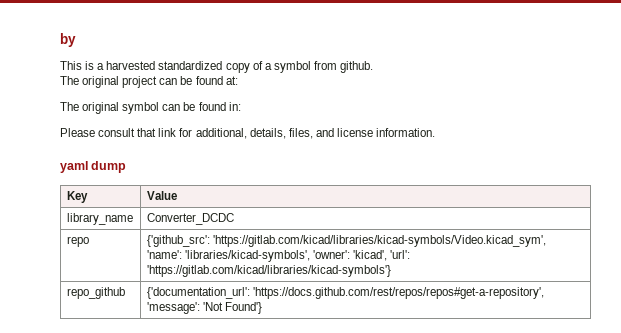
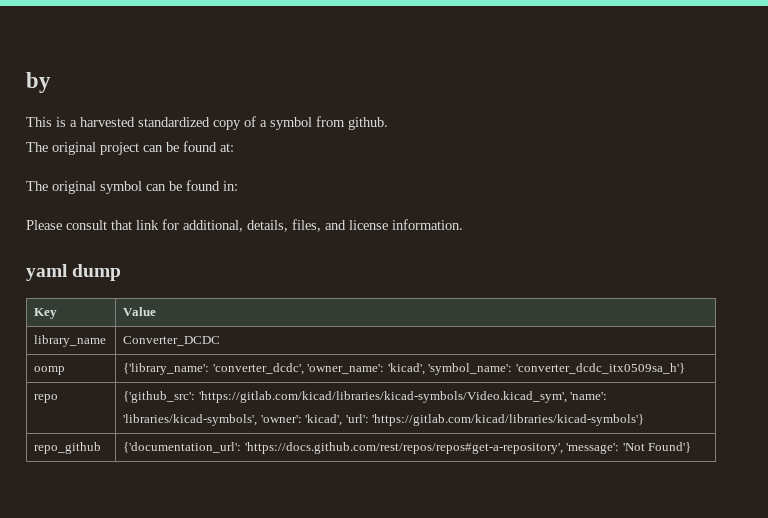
+ oomp | {'library_name': 'converter_dcdc', 'owner_name': 'kicad', 'symbol_name': 'converter_dcdc_itx0509sa_h'}

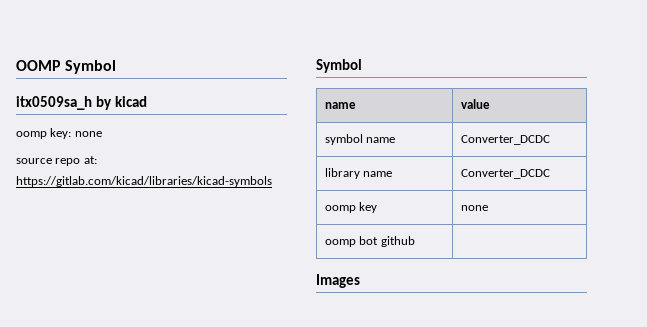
- by
- This is a harvested standardized copy of a symbol from github.
- The original project can be found at:
- The original symbol can be found in:
- Please consult that link for additional, details, files, and license information.
- yaml dump
- Key | Value
- library_name | Converter_DCDC
- oomp | {'library_name': 'converter_dcdc', 'owner_name': 'kicad', 'symbol_name': 'converter_dcdc_itx0509sa_h'}
- repo | {'github_src': 'https://gitlab.com/kicad/libraries/kicad-symbols/Video.kicad_sym', 'name': 'libraries/kicad-symbols', 'owner': 'kicad', 'url': 'https://gitlab.com/kicad/libraries/kicad-symbols'}
- repo_github | {'documentation_url': 'https://docs.github.com/rest/repos/repos#get-a-repository', 'message': 'Not Found'}
+ OOMP Symbol
+ itx0509sa_h by kicad
+ oomp key: none
+ source repo at: https://gitlab.com/kicad/libraries/kicad-symbols
+ Symbol
+ name | value
+ symbol name | Converter_DCDC
+ library name | Converter_DCDC
+ oomp key | none
+ oomp bot github |
+ Images

